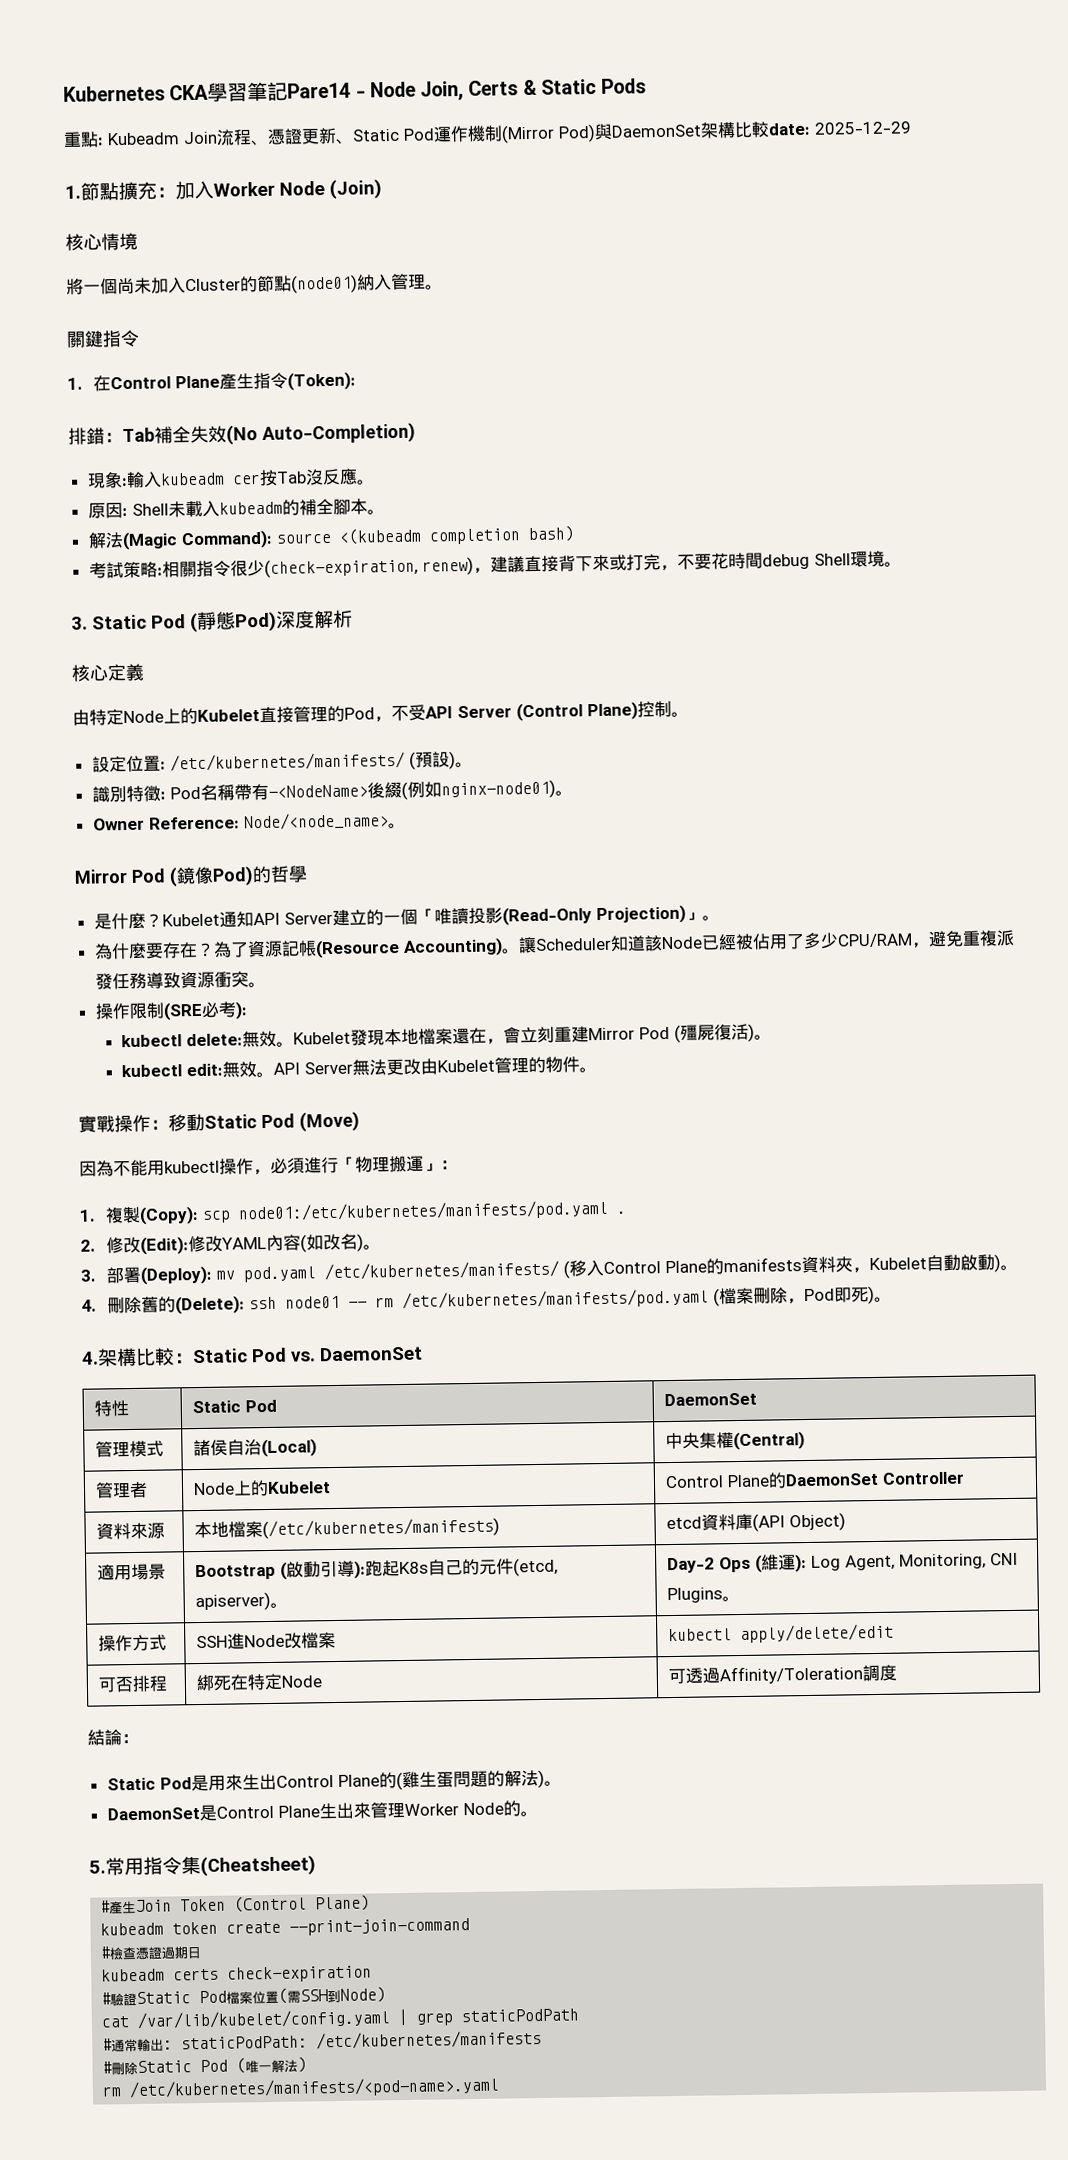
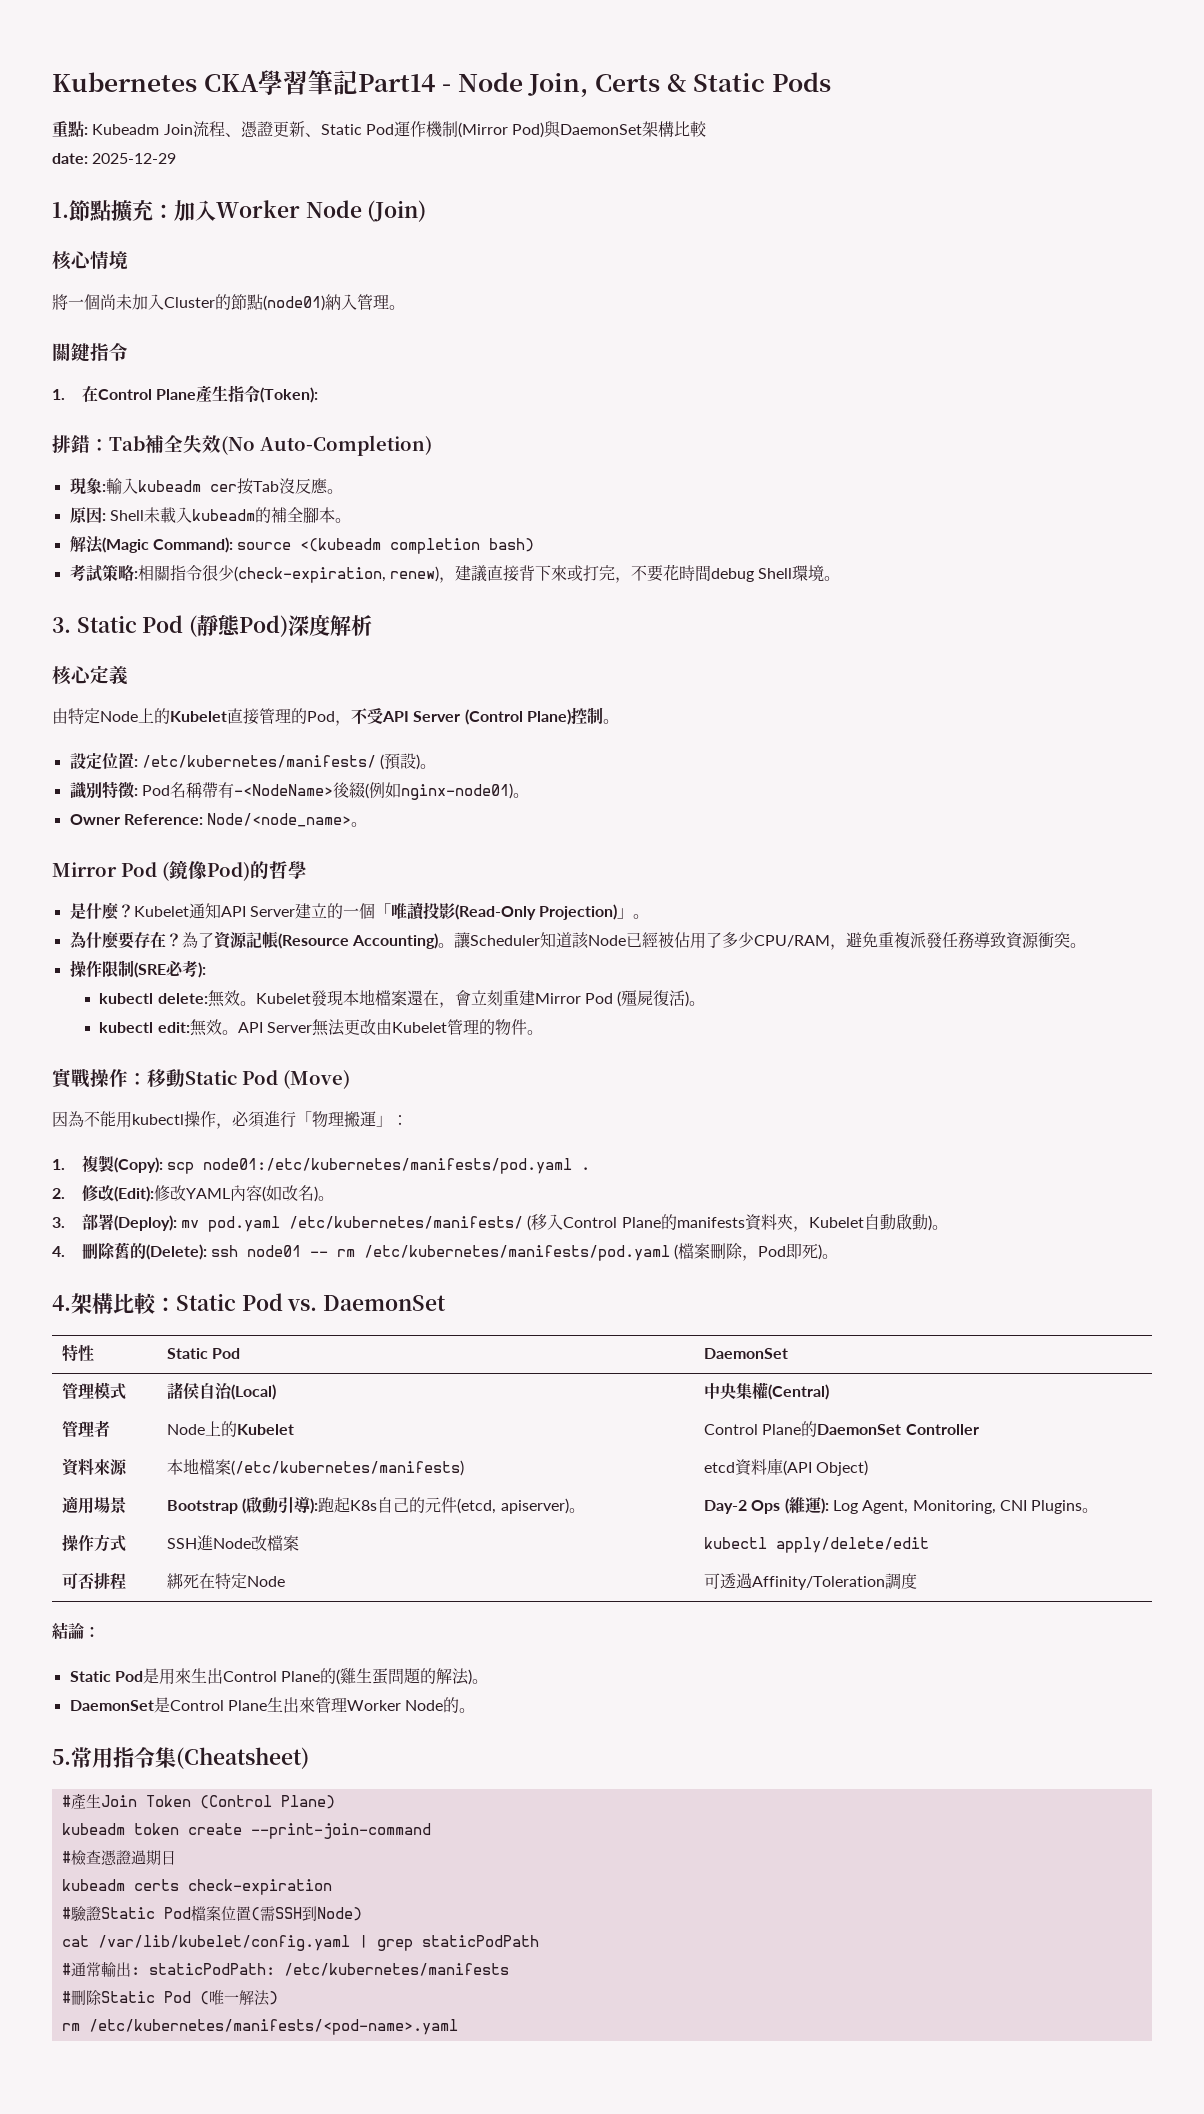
- Kubernetes CKA學習筆記Pare14 - Node Join, Certs & Static Pods
+ Kubernetes CKA學習筆記Part14 - Node Join, Certs & Static Pods
- 重點: Kubeadm Join流程、憑證更新、Static Pod運作機制(Mirror Pod)與DaemonSet架構比較date: 2025-12-29
+ 重點: Kubeadm Join流程、憑證更新、Static Pod運作機制(Mirror Pod)與DaemonSet架構比較
+ date: 2025-12-29

